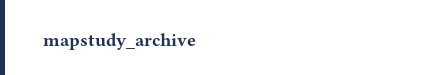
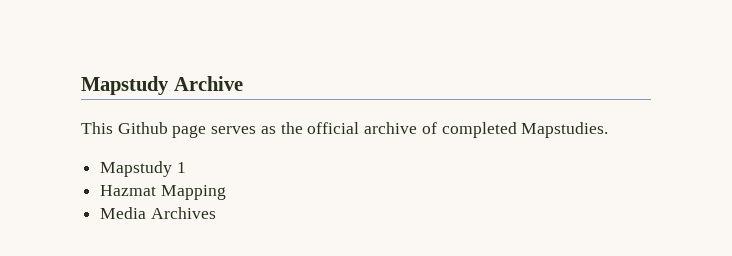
- mapstudy_archive
+ Mapstudy Archive
+ This Github page serves as the official archive of completed Mapstudies.
+ Mapstudy 1
+ Hazmat Mapping
+ Media Archives

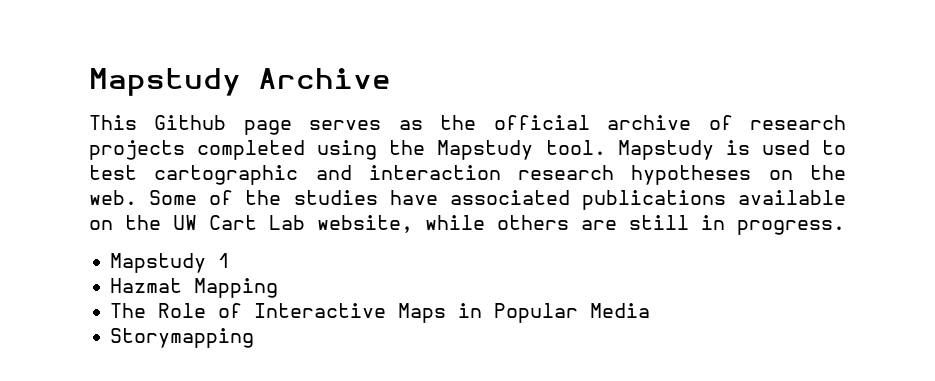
- This Github page serves as the official archive of completed Mapstudies.
+ This Github page serves as the official archive of research projects completed using the Mapstudy tool. Mapstudy is used to test cartographic and interaction research hypotheses on the web. Some of the studies have associated publications available on the UW Cart Lab website, while others are still in progress.
  Mapstudy 1
  Hazmat Mapping
- Media Archives
+ The Role of Interactive Maps in Popular Media
+ Storymapping

